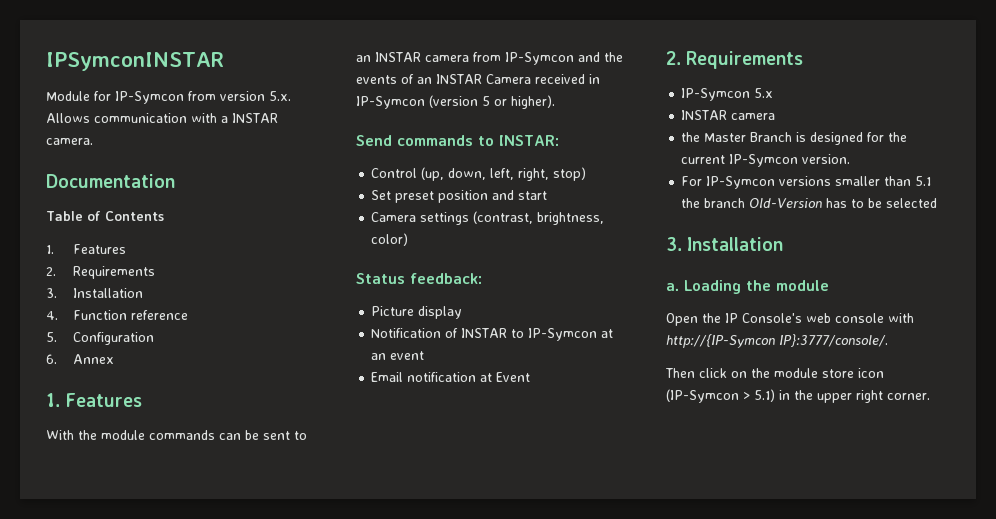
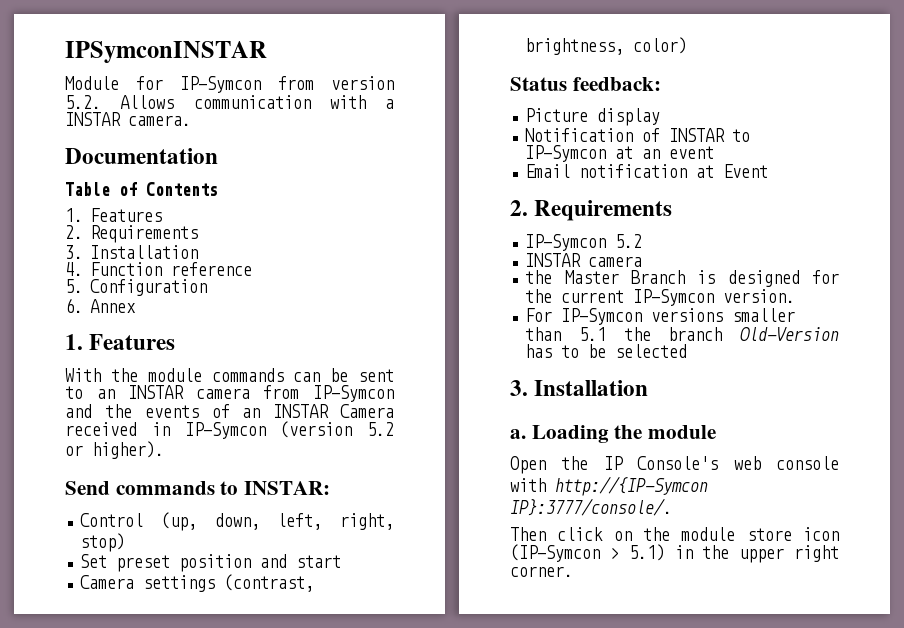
- Module for IP-Symcon from version 5.x. Allows communication with a INSTAR camera.
+ Module for IP-Symcon from version 5.2. Allows communication with a INSTAR camera.
- With the module commands can be sent to an INSTAR camera from IP-Symcon and the events of an INSTAR Camera received in IP-Symcon (version 5 or higher).
+ With the module commands can be sent to an INSTAR camera from IP-Symcon and the events of an INSTAR Camera received in IP-Symcon (version 5.2 or higher).
- IP-Symcon 5.x
+ IP-Symcon 5.2

